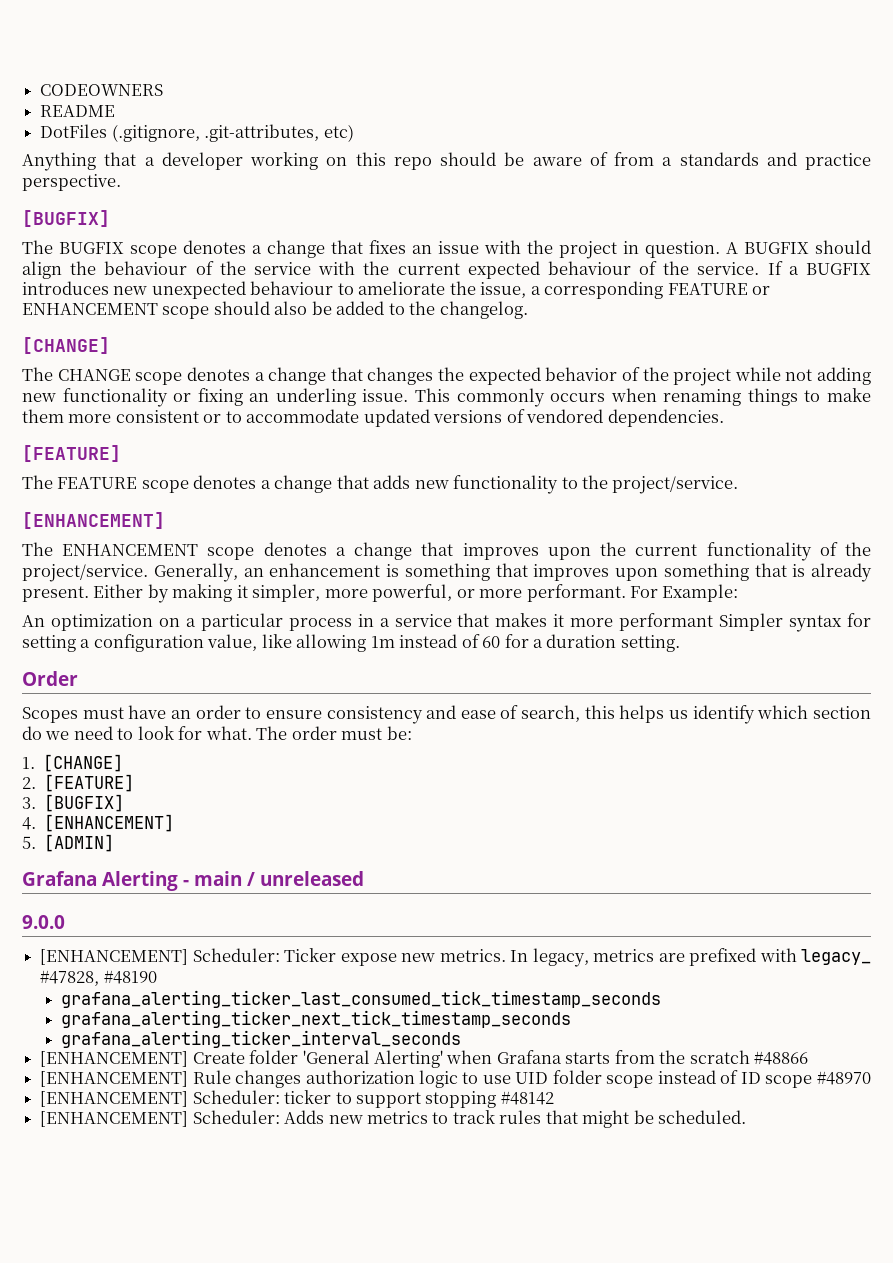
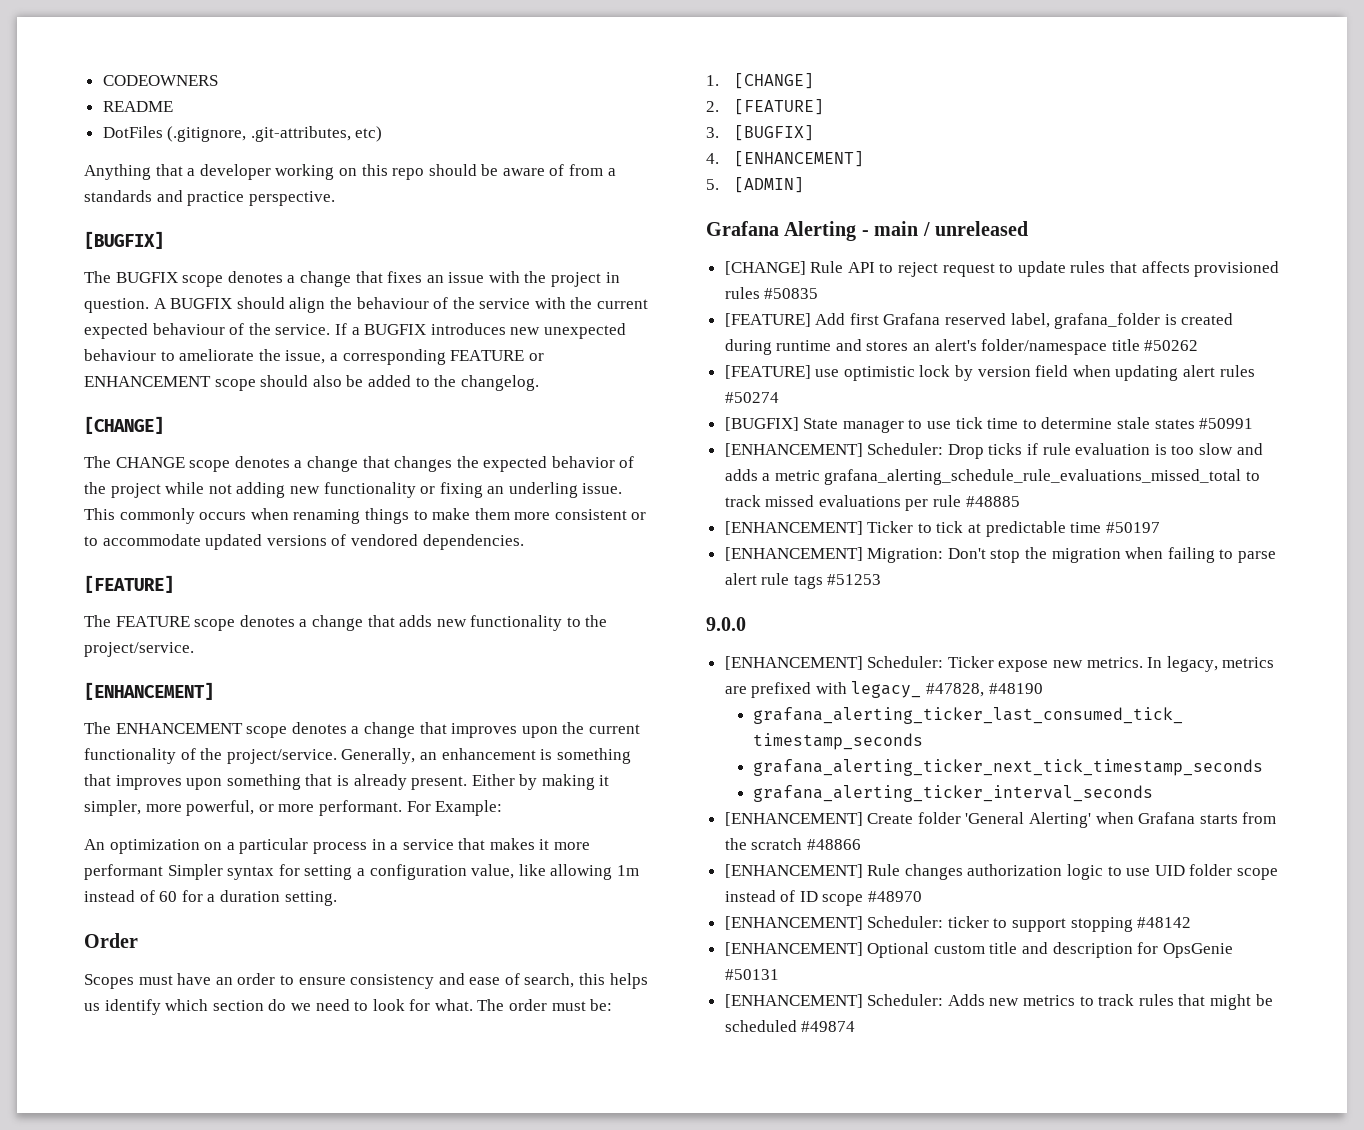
+ [CHANGE] Rule API to reject request to update rules that affects provisioned rules #50835
+ [FEATURE] Add first Grafana reserved label, grafana_folder is created during runtime and stores an alert's folder/namespace title #50262
+ [FEATURE] use optimistic lock by version field when updating alert rules #50274
+ [BUGFIX] State manager to use tick time to determine stale states #50991
+ [ENHANCEMENT] Scheduler: Drop ticks if rule evaluation is too slow and adds a metric grafana_alerting_schedule_rule_evaluations_missed_total to track missed evaluations per rule #48885
+ [ENHANCEMENT] Ticker to tick at predictable time #50197
+ [ENHANCEMENT] Migration: Don't stop the migration when failing to parse alert rule tags #51253
+ [ENHANCEMENT] Optional custom title and description for OpsGenie #50131
- [ENHANCEMENT] Scheduler: Adds new metrics to track rules that might be scheduled.
+ [ENHANCEMENT] Scheduler: Adds new metrics to track rules that might be scheduled #49874

